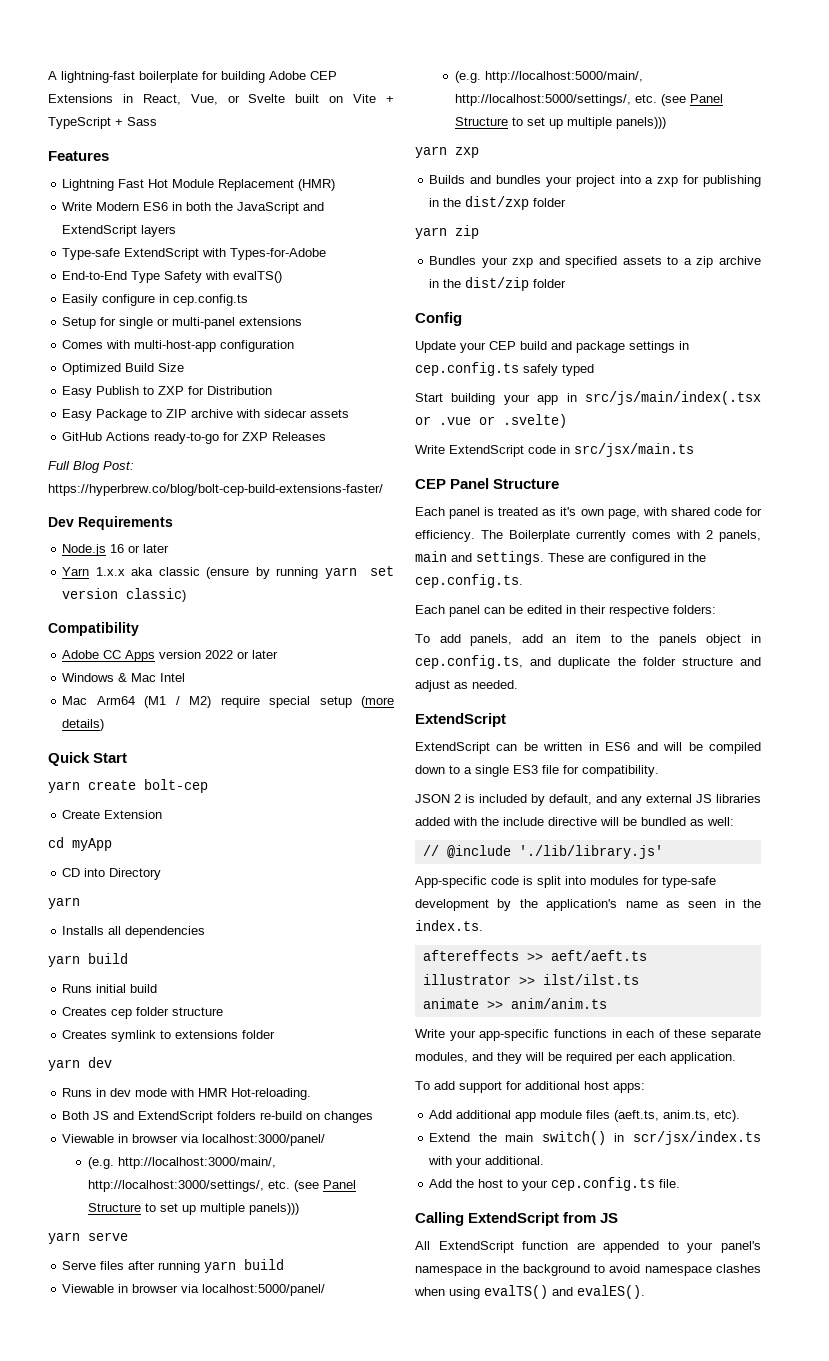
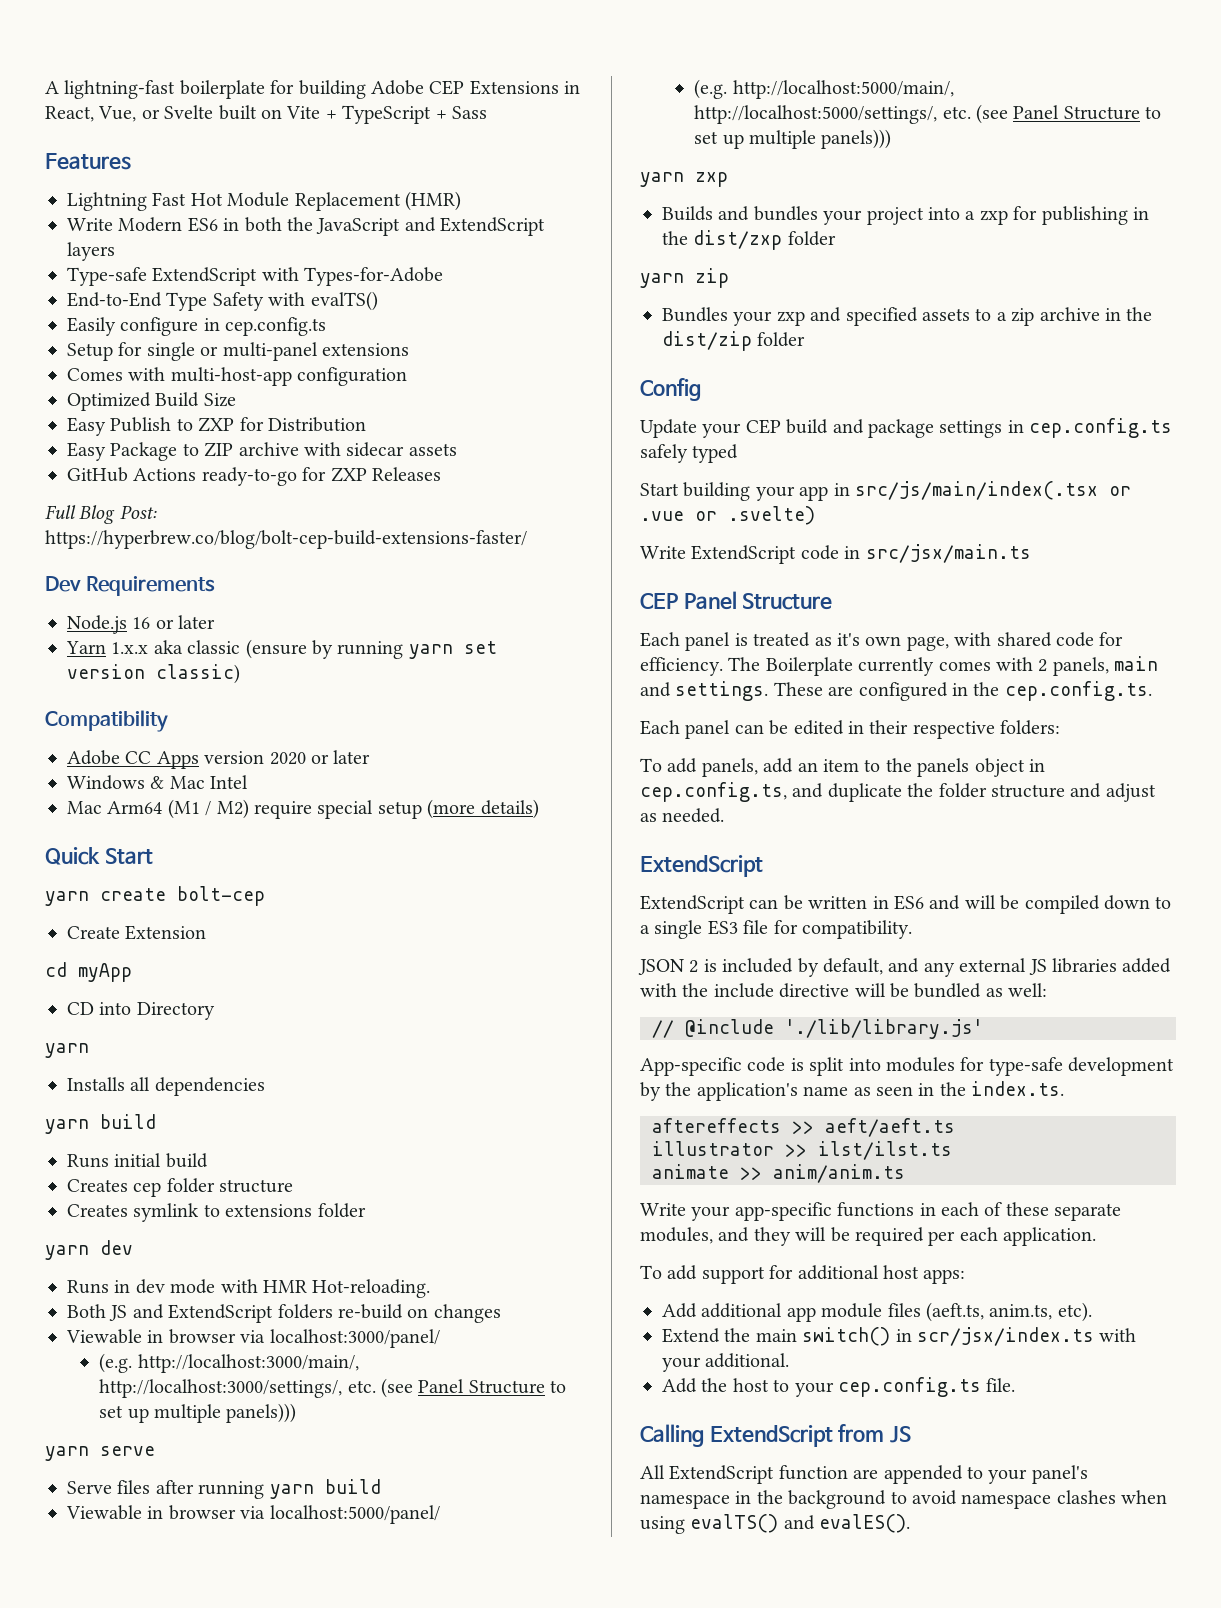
- Adobe CC Apps version 2022 or later
+ Adobe CC Apps version 2020 or later

